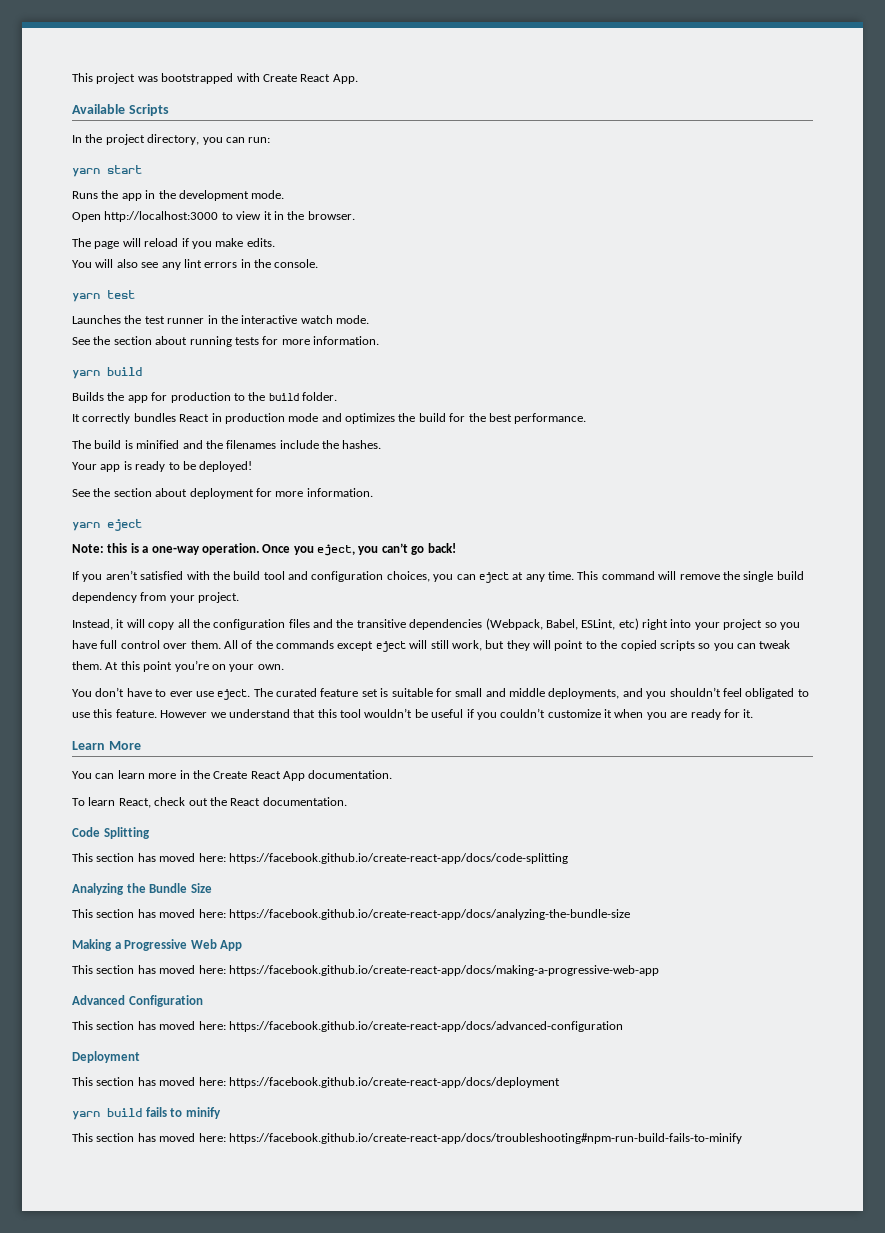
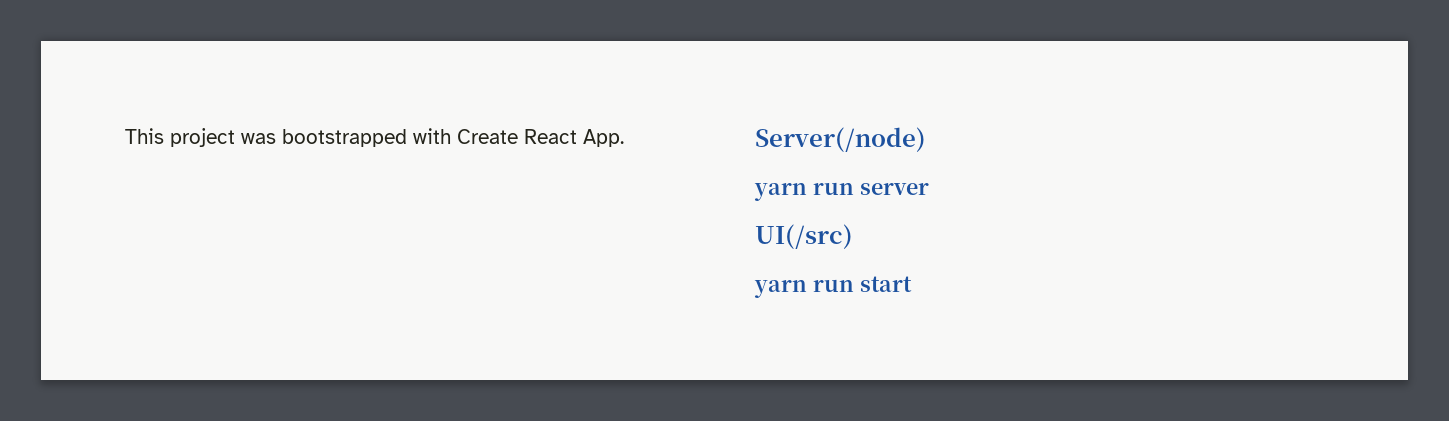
- Available Scripts
- In the project directory, you can run:
- yarn start
- Runs the app in the development mode.
- Open http://localhost:3000 to view it in the browser.
- The page will reload if you make edits.
- You will also see any lint errors in the console.
- yarn test
- Launches the test runner in the interactive watch mode.
- See the section about running tests for more information.
- yarn build
- Builds the app for production to the build folder.
- It correctly bundles React in production mode and optimizes the build for the best performance.
- The build is minified and the filenames include the hashes.
- Your app is ready to be deployed!
- See the section about deployment for more information.
- yarn eject
- Note: this is a one-way operation. Once you eject, you can’t go back!
- If you aren’t satisfied with the build tool and configuration choices, you can eject at any time. This command will remove the single build dependency from your project.
- Instead, it will copy all the configuration files and the transitive dependencies (Webpack, Babel, ESLint, etc) right into your project so you have full control over them. All of the commands except eject will still work, but they will point to the copied scripts so you can tweak them. At this point you’re on your own.
- You don’t have to ever use eject. The curated feature set is suitable for small and middle deployments, and you shouldn’t feel obligated to use this feature. However we understand that this tool wouldn’t be useful if you couldn’t customize it when you are ready for it.
- Learn More
- You can learn more in the Create React App documentation.
- To learn React, check out the React documentation.
- Code Splitting
- This section has moved here: https://facebook.github.io/create-react-app/docs/code-splitting
- Analyzing the Bundle Size
- This section has moved here: https://facebook.github.io/create-react-app/docs/analyzing-the-bundle-size
- Making a Progressive Web App
- This section has moved here: https://facebook.github.io/create-react-app/docs/making-a-progressive-web-app
- Advanced Configuration
- This section has moved here: https://facebook.github.io/create-react-app/docs/advanced-configuration
- Deployment
- This section has moved here: https://facebook.github.io/create-react-app/docs/deployment
- yarn build fails to minify
- This section has moved here: https://facebook.github.io/create-react-app/docs/troubleshooting#npm-run-build-fails-to-minify
+ Server(/node)
+ yarn run server
+ UI(/src)
+ yarn run start

